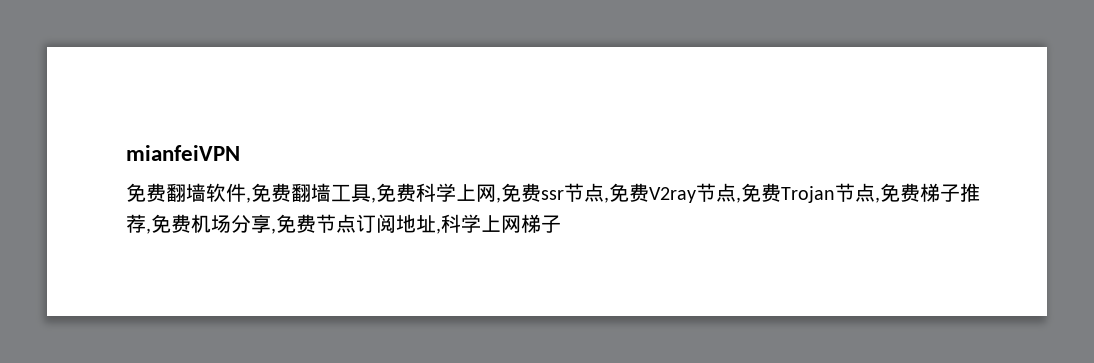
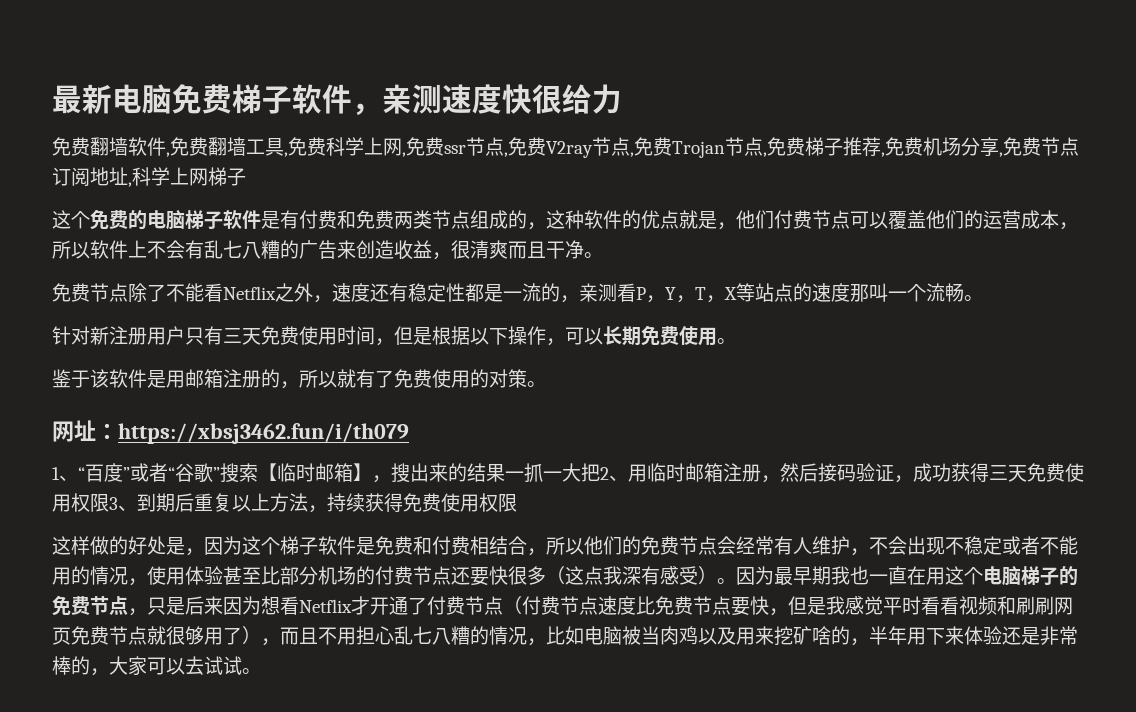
- mianfeiVPN
+ 最新电脑免费梯子软件，亲测速度快很给力
+ 这个免费的电脑梯子软件是有付费和免费两类节点组成的，这种软件的优点就是，他们付费节点可以覆盖他们的运营成本，所以软件上不会有乱七八糟的广告来创造收益，很清爽而且干净。
+ 免费节点除了不能看Netflix之外，速度还有稳定性都是一流的，亲测看P，Y，T，X等站点的速度那叫一个流畅。
+ 针对新注册用户只有三天免费使用时间，但是根据以下操作，可以长期免费使用。
+ 鉴于该软件是用邮箱注册的，所以就有了免费使用的对策。
+ 网址：https://xbsj3462.fun/i/th079
+ 1、“百度”或者“谷歌”搜索【临时邮箱】，搜出来的结果一抓一大把2、用临时邮箱注册，然后接码验证，成功获得三天免费使用权限3、到期后重复以上方法，持续获得免费使用权限
+ 这样做的好处是，因为这个梯子软件是免费和付费相结合，所以他们的免费节点会经常有人维护，不会出现不稳定或者不能用的情况，使用体验甚至比部分机场的付费节点还要快很多（这点我深有感受）。因为最早期我也一直在用这个电脑梯子的免费节点，只是后来因为想看Netflix才开通了付费节点（付费节点速度比免费节点要快，但是我感觉平时看看视频和刷刷网页免费节点就很够用了），而且不用担心乱七八糟的情况，比如电脑被当肉鸡以及用来挖矿啥的，半年用下来体验还是非常棒的，大家可以去试试。

